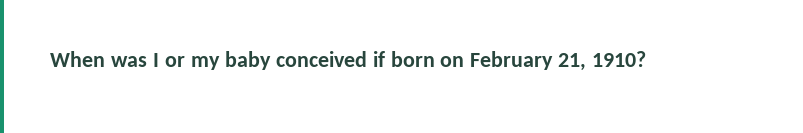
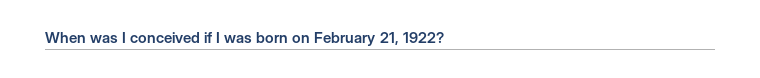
- When was I or my baby conceived if born on February 21, 1910?
+ When was I conceived if I was born on February 21, 1922?

